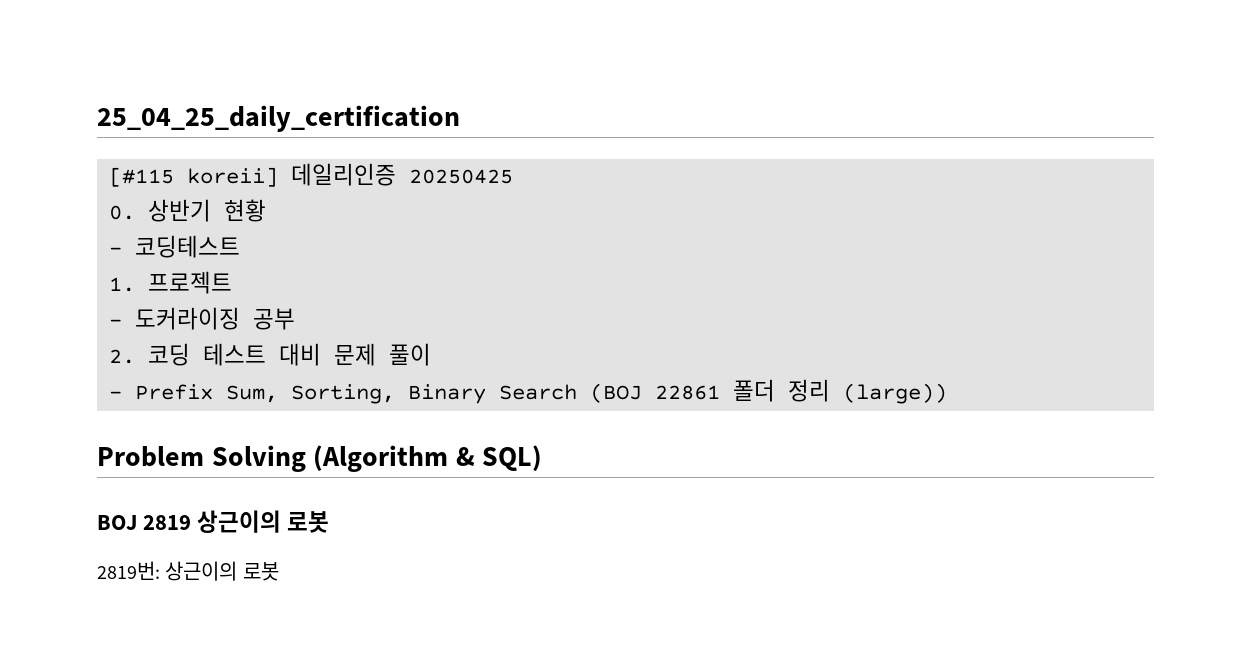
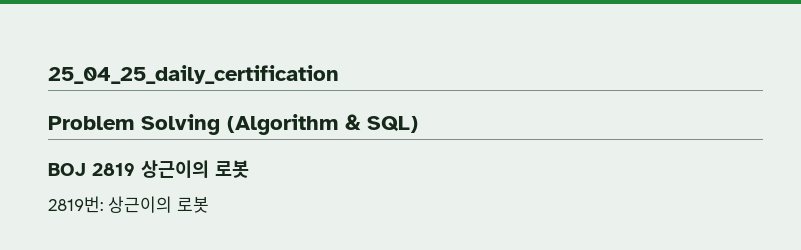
- [#115 koreii] 데일리인증 20250425
- 0. 상반기 현황
- - 코딩테스트
- 1. 프로젝트
- - 도커라이징 공부
- 2. 코딩 테스트 대비 문제 풀이
- - Prefix Sum, Sorting, Binary Search (BOJ 22861 폴더 정리 (large))

